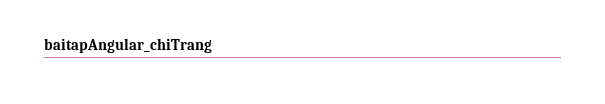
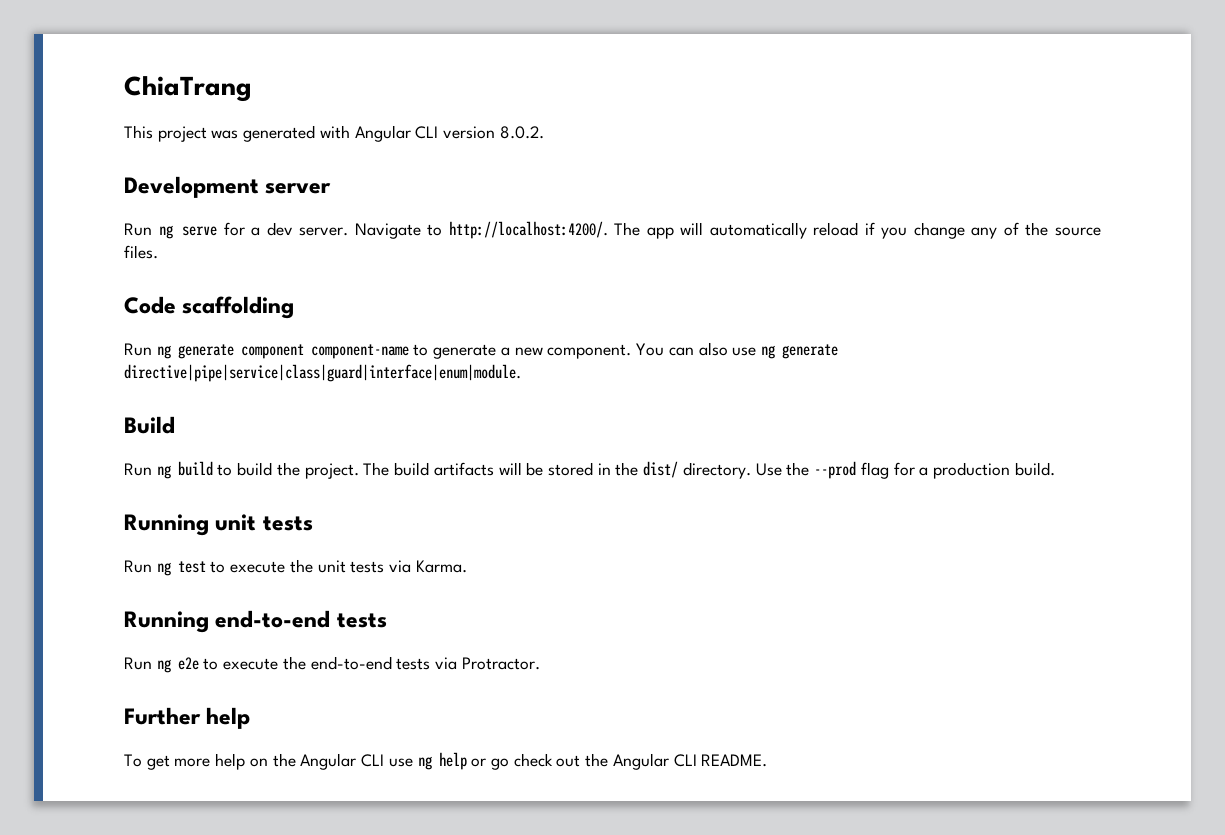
- baitapAngular_chiTrang
+ ChiaTrang
+ This project was generated with Angular CLI version 8.0.2.
+ Development server
+ Run ng serve for a dev server. Navigate to http://localhost:4200/. The app will automatically reload if you change any of the source files.
+ Code scaffolding
+ Run ng generate component component-name to generate a new component. You can also use ng generate directive|pipe|service|class|guard|interface|enum|module.
+ Build
+ Run ng build to build the project. The build artifacts will be stored in the dist/ directory. Use the --prod flag for a production build.
+ Running unit tests
+ Run ng test to execute the unit tests via Karma.
+ Running end-to-end tests
+ Run ng e2e to execute the end-to-end tests via Protractor.
+ Further help
+ To get more help on the Angular CLI use ng help or go check out the Angular CLI README.

